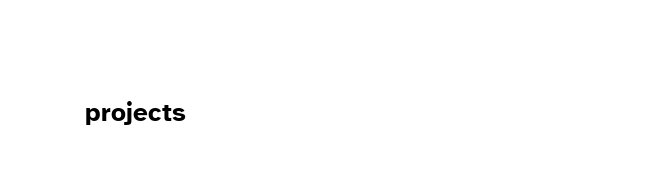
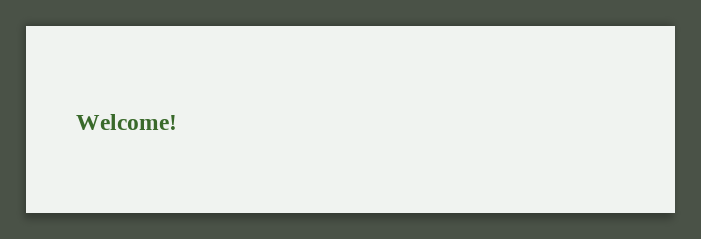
- projects
+ Welcome!

